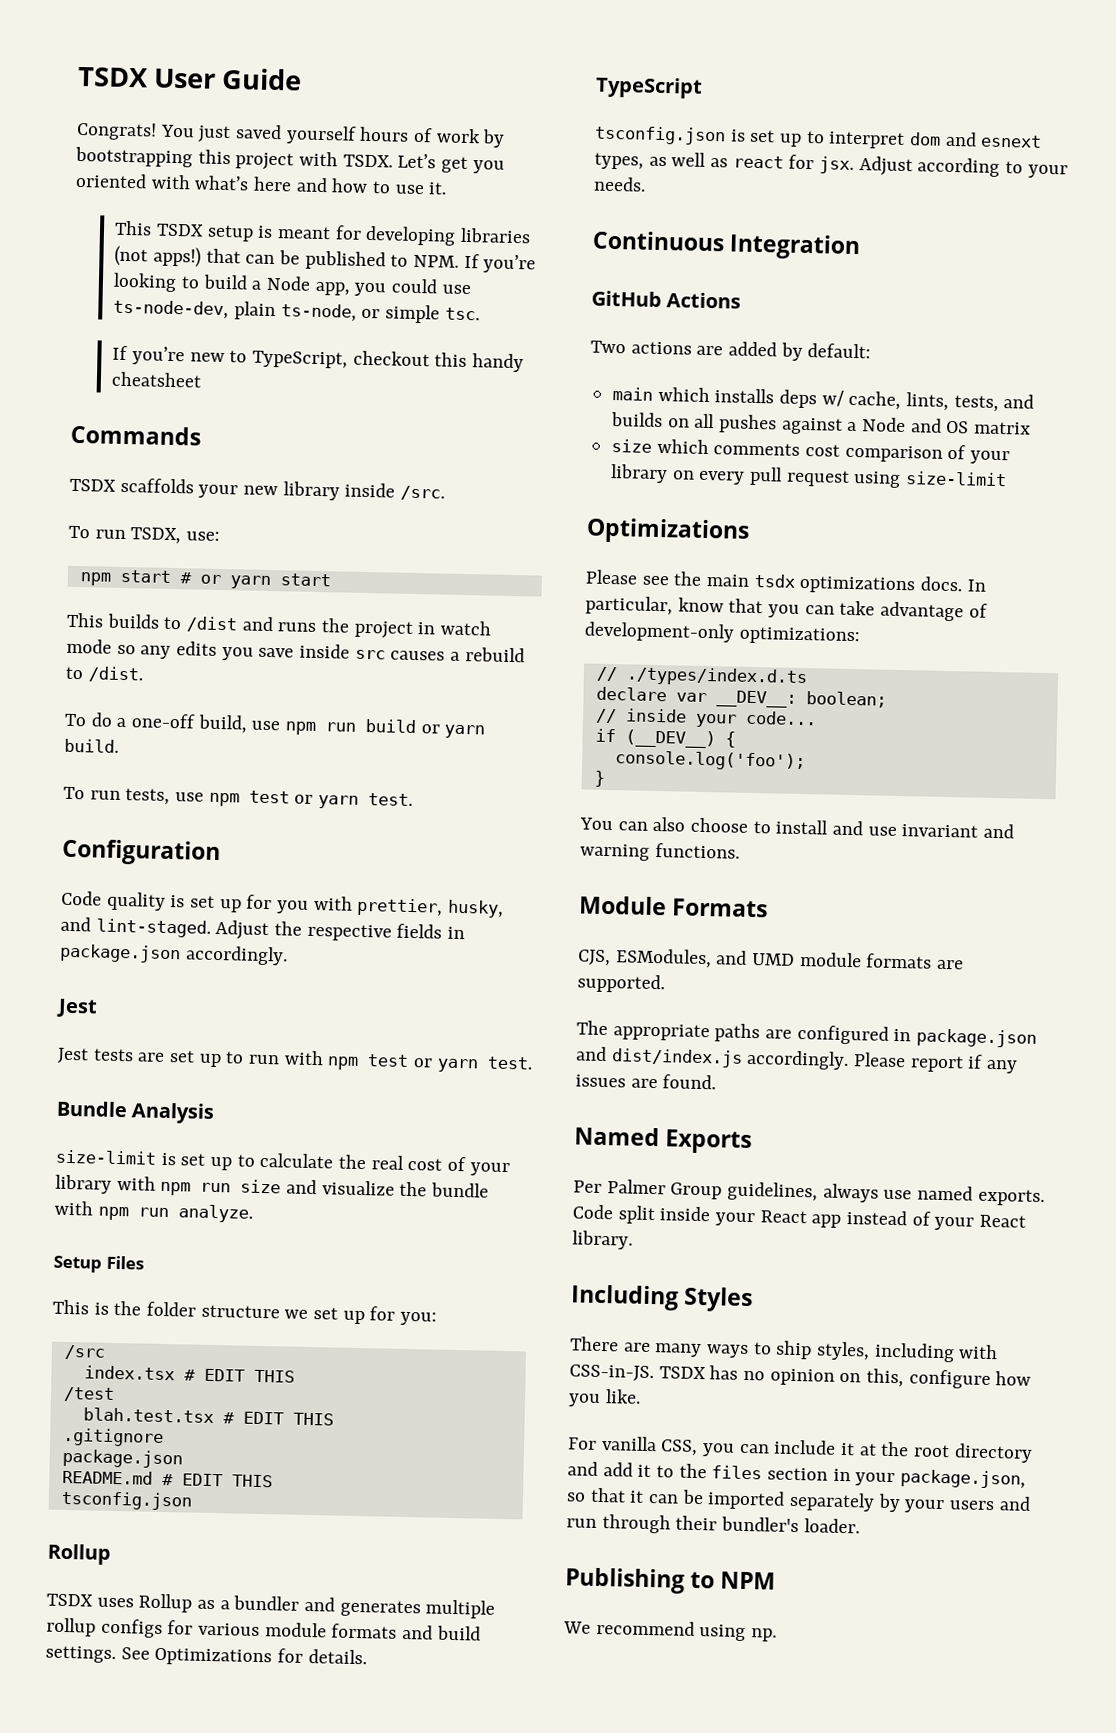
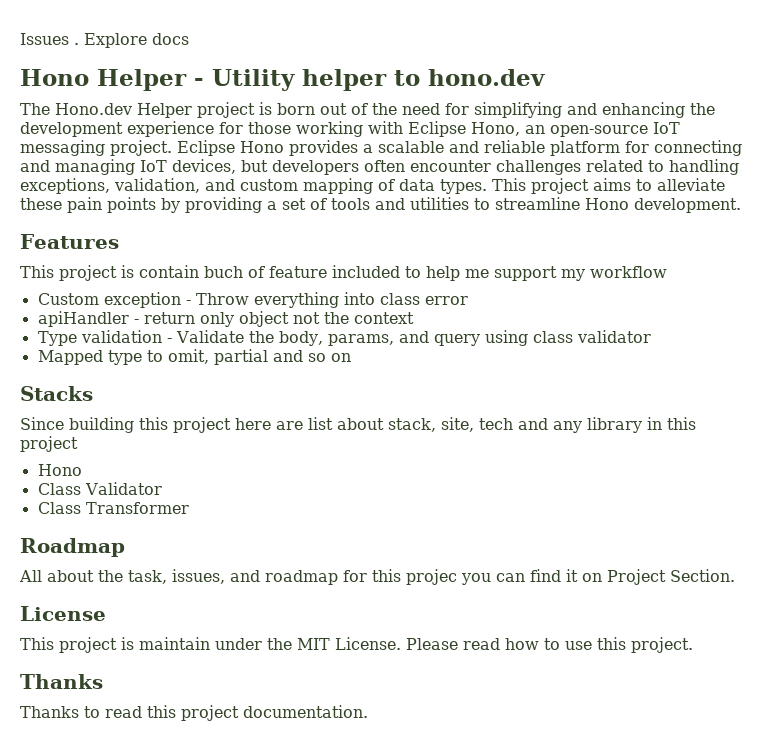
- TSDX User Guide
- Congrats! You just saved yourself hours of work by bootstrapping this project with TSDX. Let’s get you oriented with what’s here and how to use it.
- This TSDX setup is meant for developing libraries (not apps!) that can be published to NPM. If you’re looking to build a Node app, you could use ts-node-dev, plain ts-node, or simple tsc.
- If you’re new to TypeScript, checkout this handy cheatsheet
- Commands
- TSDX scaffolds your new library inside /src.
- To run TSDX, use:
- npm start # or yarn start
- This builds to /dist and runs the project in watch mode so any edits you save inside src causes a rebuild to /dist.
- To do a one-off build, use npm run build or yarn build.
- To run tests, use npm test or yarn test.
- Configuration
- Code quality is set up for you with prettier, husky, and lint-staged. Adjust the respective fields in package.json accordingly.
- Jest
- Jest tests are set up to run with npm test or yarn test.
- Bundle Analysis
- size-limit is set up to calculate the real cost of your library with npm run size and visualize the bundle with npm run analyze.
- Setup Files
- This is the folder structure we set up for you:
- /src
- index.tsx # EDIT THIS
- /test
- blah.test.tsx # EDIT THIS
- .gitignore
- package.json
- README.md # EDIT THIS
- tsconfig.json
- Rollup
- TSDX uses Rollup as a bundler and generates multiple rollup configs for various module formats and build settings. See Optimizations for details.
- TypeScript
- tsconfig.json is set up to interpret dom and esnext types, as well as react for jsx. Adjust according to your needs.
- Continuous Integration
- GitHub Actions
- Two actions are added by default:
- main which installs deps w/ cache, lints, tests, and builds on all pushes against a Node and OS matrix
- size which comments cost comparison of your library on every pull request using size-limit
- Optimizations
- Please see the main tsdx optimizations docs. In particular, know that you can take advantage of development-only optimizations:
- // ./types/index.d.ts
- declare var __DEV__: boolean;
- // inside your code...
- if (__DEV__) {
- console.log('foo');
- }
- You can also choose to install and use invariant and warning functions.
- Module Formats
- CJS, ESModules, and UMD module formats are supported.
- The appropriate paths are configured in package.json and dist/index.js accordingly. Please report if any issues are found.
- Named Exports
- Per Palmer Group guidelines, always use named exports. Code split inside your React app instead of your React library.
- Including Styles
- There are many ways to ship styles, including with CSS-in-JS. TSDX has no opinion on this, configure how you like.
- For vanilla CSS, you can include it at the root directory and add it to the files section in your package.json, so that it can be imported separately by your users and run through their bundler's loader.
- Publishing to NPM
- We recommend using np.
+ Issues . Explore docs
+ Hono Helper - Utility helper to hono.dev
+ The Hono.dev Helper project is born out of the need for simplifying and enhancing the development experience for those working with Eclipse Hono, an open-source IoT messaging project. Eclipse Hono provides a scalable and reliable platform for connecting and managing IoT devices, but developers often encounter challenges related to handling exceptions, validation, and custom mapping of data types. This project aims to alleviate these pain points by providing a set of tools and utilities to streamline Hono development.
+ Features
+ This project is contain buch of feature included to help me support my workflow
+ Custom exception - Throw everything into class error
+ apiHandler - return only object not the context
+ Type validation - Validate the body, params, and query using class validator
+ Mapped type to omit, partial and so on
+ Stacks
+ Since building this project here are list about stack, site, tech and any library in this project
+ Hono
+ Class Validator
+ Class Transformer
+ Roadmap
+ All about the task, issues, and roadmap for this projec you can find it on Project Section.
+ License
+ This project is maintain under the MIT License. Please read how to use this project.
+ Thanks
+ Thanks to read this project documentation.

